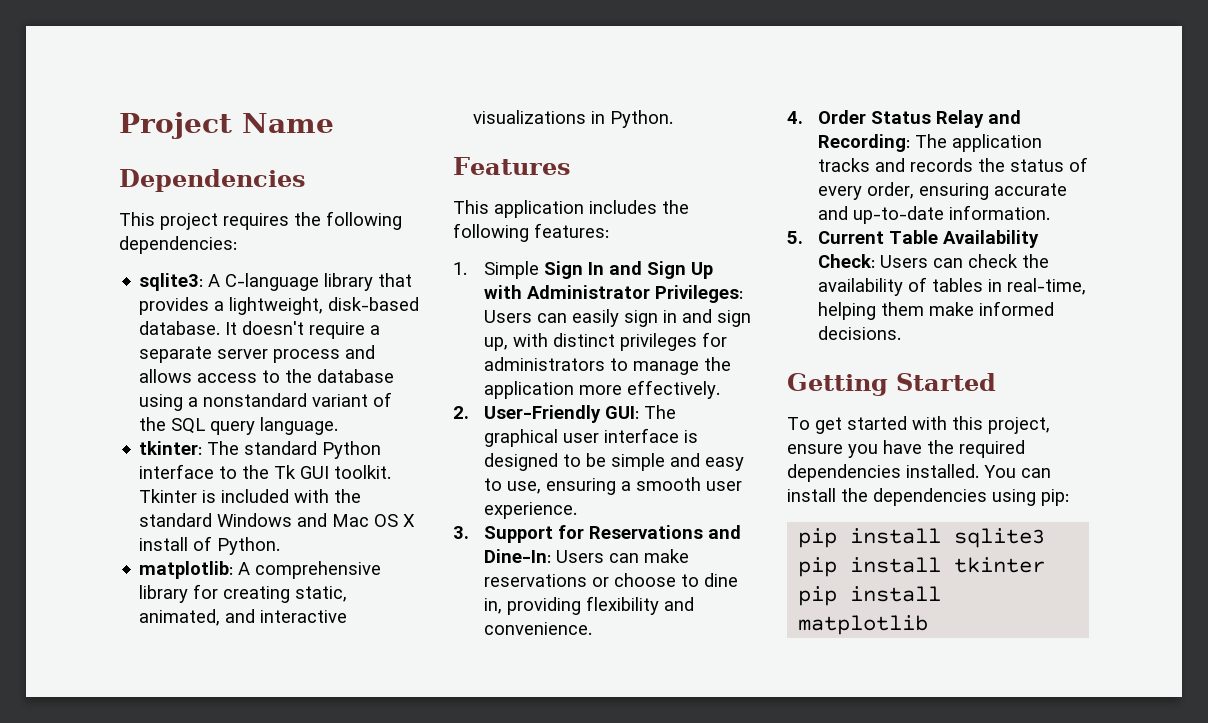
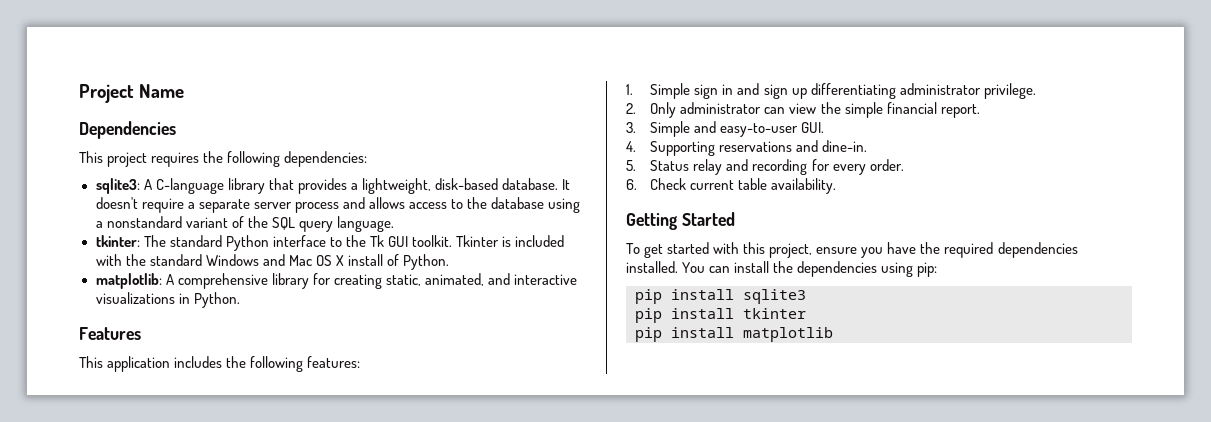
- 1. Simple Sign In and Sign Up with Administrator Privileges: Users can easily sign in and sign up, with distinct privileges for administrators to manage the application more effectively.
- 2. User-Friendly GUI: The graphical user interface is designed to be simple and easy to use, ensuring a smooth user experience.
- 3. Support for Reservations and Dine-In: Users can make reservations or choose to dine in, providing flexibility and convenience.
- 4. Order Status Relay and Recording: The application tracks and records the status of every order, ensuring accurate and up-to-date information.
- 5. Current Table Availability Check: Users can check the availability of tables in real-time, helping them make informed decisions.
+ 1. Simple sign in and sign up differentiating administrator privilege.
+ 2. Only administrator can view the simple financial report.
+ 3. Simple and easy-to-user GUI.
+ 4. Supporting reservations and dine-in.
+ 5. Status relay and recording for every order.
+ 6. Check current table availability.

